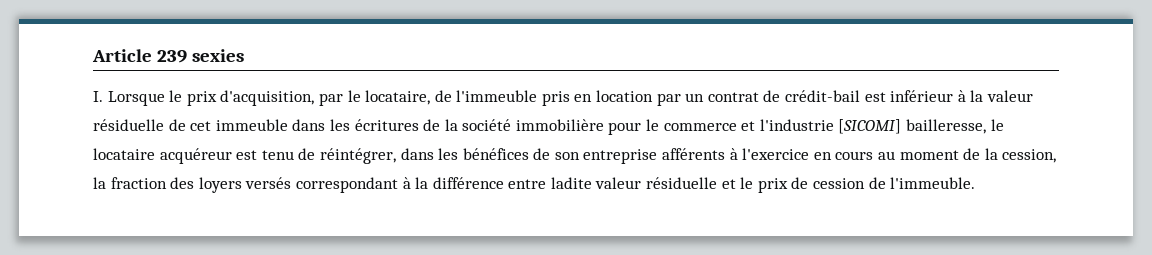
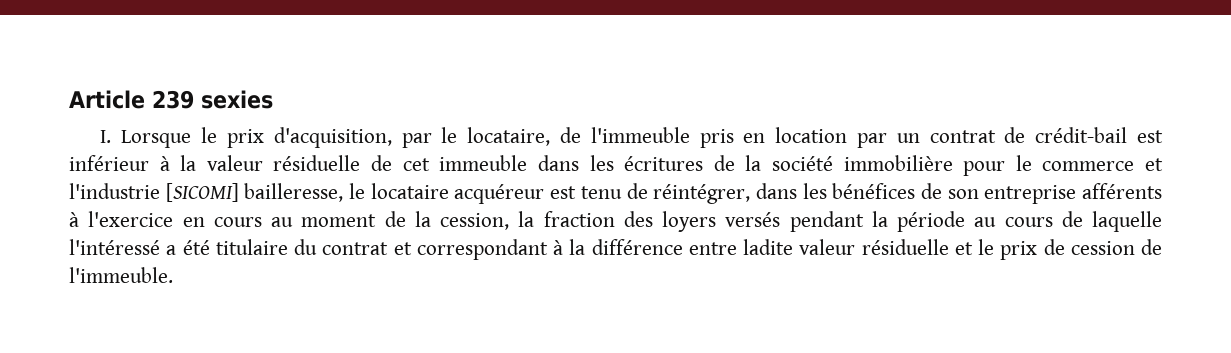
- I. Lorsque le prix d'acquisition, par le locataire, de l'immeuble pris en location par un contrat de crédit-bail est inférieur à la valeur résiduelle de cet immeuble dans les écritures de la société immobilière pour le commerce et l'industrie [SICOMI] bailleresse, le locataire acquéreur est tenu de réintégrer, dans les bénéfices de son entreprise afférents à l'exercice en cours au moment de la cession, la fraction des loyers versés correspondant à la différence entre ladite valeur résiduelle et le prix de cession de l'immeuble.
+ I. Lorsque le prix d'acquisition, par le locataire, de l'immeuble pris en location par un contrat de crédit-bail est inférieur à la valeur résiduelle de cet immeuble dans les écritures de la société immobilière pour le commerce et l'industrie [SICOMI] bailleresse, le locataire acquéreur est tenu de réintégrer, dans les bénéfices de son entreprise afférents à l'exercice en cours au moment de la cession, la fraction des loyers versés pendant la période au cours de laquelle l'intéressé a été titulaire du contrat et correspondant à la différence entre ladite valeur résiduelle et le prix de cession de l'immeuble.

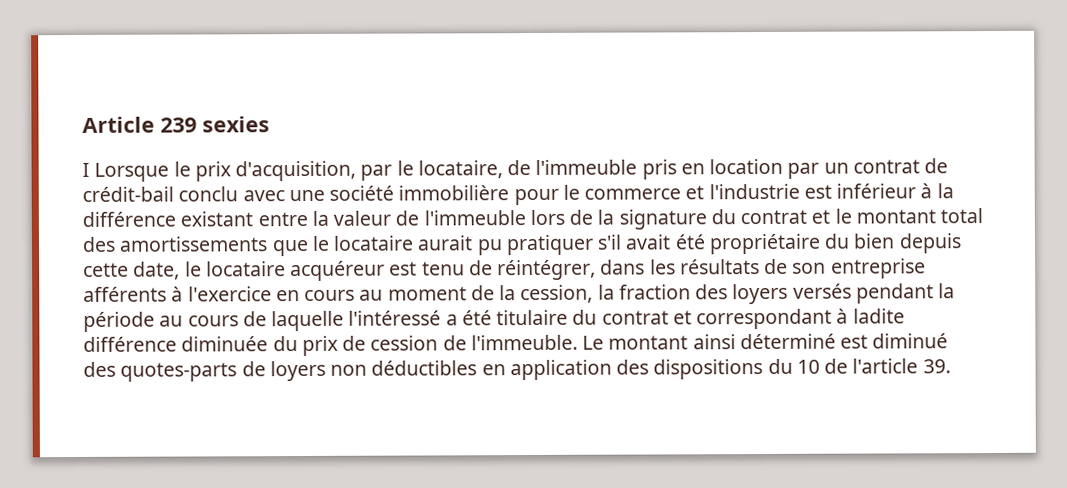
- I. Lorsque le prix d'acquisition, par le locataire, de l'immeuble pris en location par un contrat de crédit-bail est inférieur à la valeur résiduelle de cet immeuble dans les écritures de la société immobilière pour le commerce et l'industrie [SICOMI] bailleresse, le locataire acquéreur est tenu de réintégrer, dans les bénéfices de son entreprise afférents à l'exercice en cours au moment de la cession, la fraction des loyers versés pendant la période au cours de laquelle l'intéressé a été titulaire du contrat et correspondant à la différence entre ladite valeur résiduelle et le prix de cession de l'immeuble.
+ I Lorsque le prix d'acquisition, par le locataire, de l'immeuble pris en location par un contrat de crédit-bail conclu avec une société immobilière pour le commerce et l'industrie est inférieur à la différence existant entre la valeur de l'immeuble lors de la signature du contrat et le montant total des amortissements que le locataire aurait pu pratiquer s'il avait été propriétaire du bien depuis cette date, le locataire acquéreur est tenu de réintégrer, dans les résultats de son entreprise afférents à l'exercice en cours au moment de la cession, la fraction des loyers versés pendant la période au cours de laquelle l'intéressé a été titulaire du contrat et correspondant à ladite différence diminuée du prix de cession de l'immeuble.
+ Le montant ainsi déterminé est diminué des quotes-parts de loyers non déductibles en application des dispositions du 10 de l'article 39.

